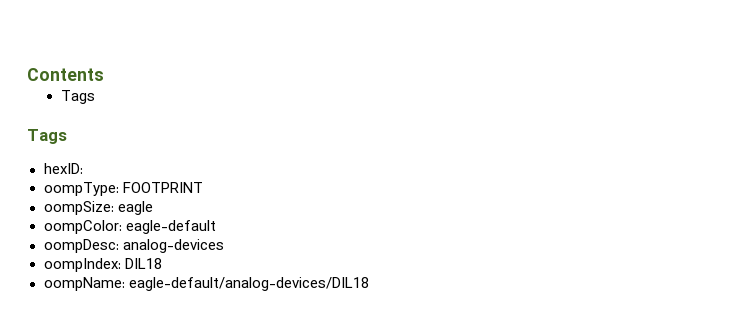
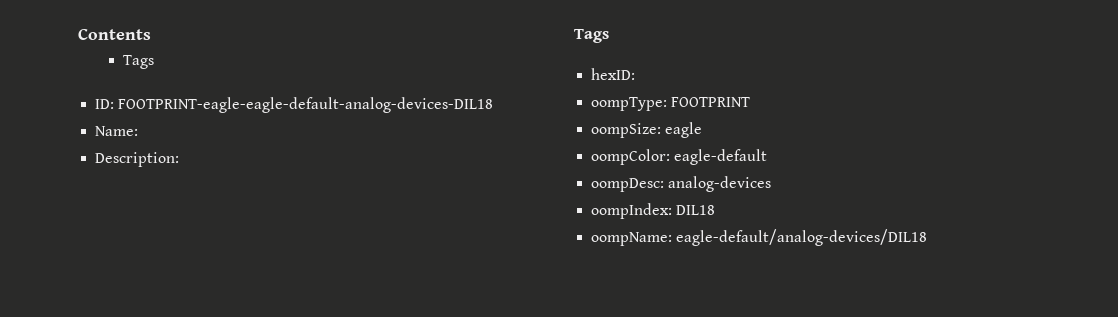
+ ID: FOOTPRINT-eagle-eagle-default-analog-devices-DIL18
+ Name:
+ Description:

